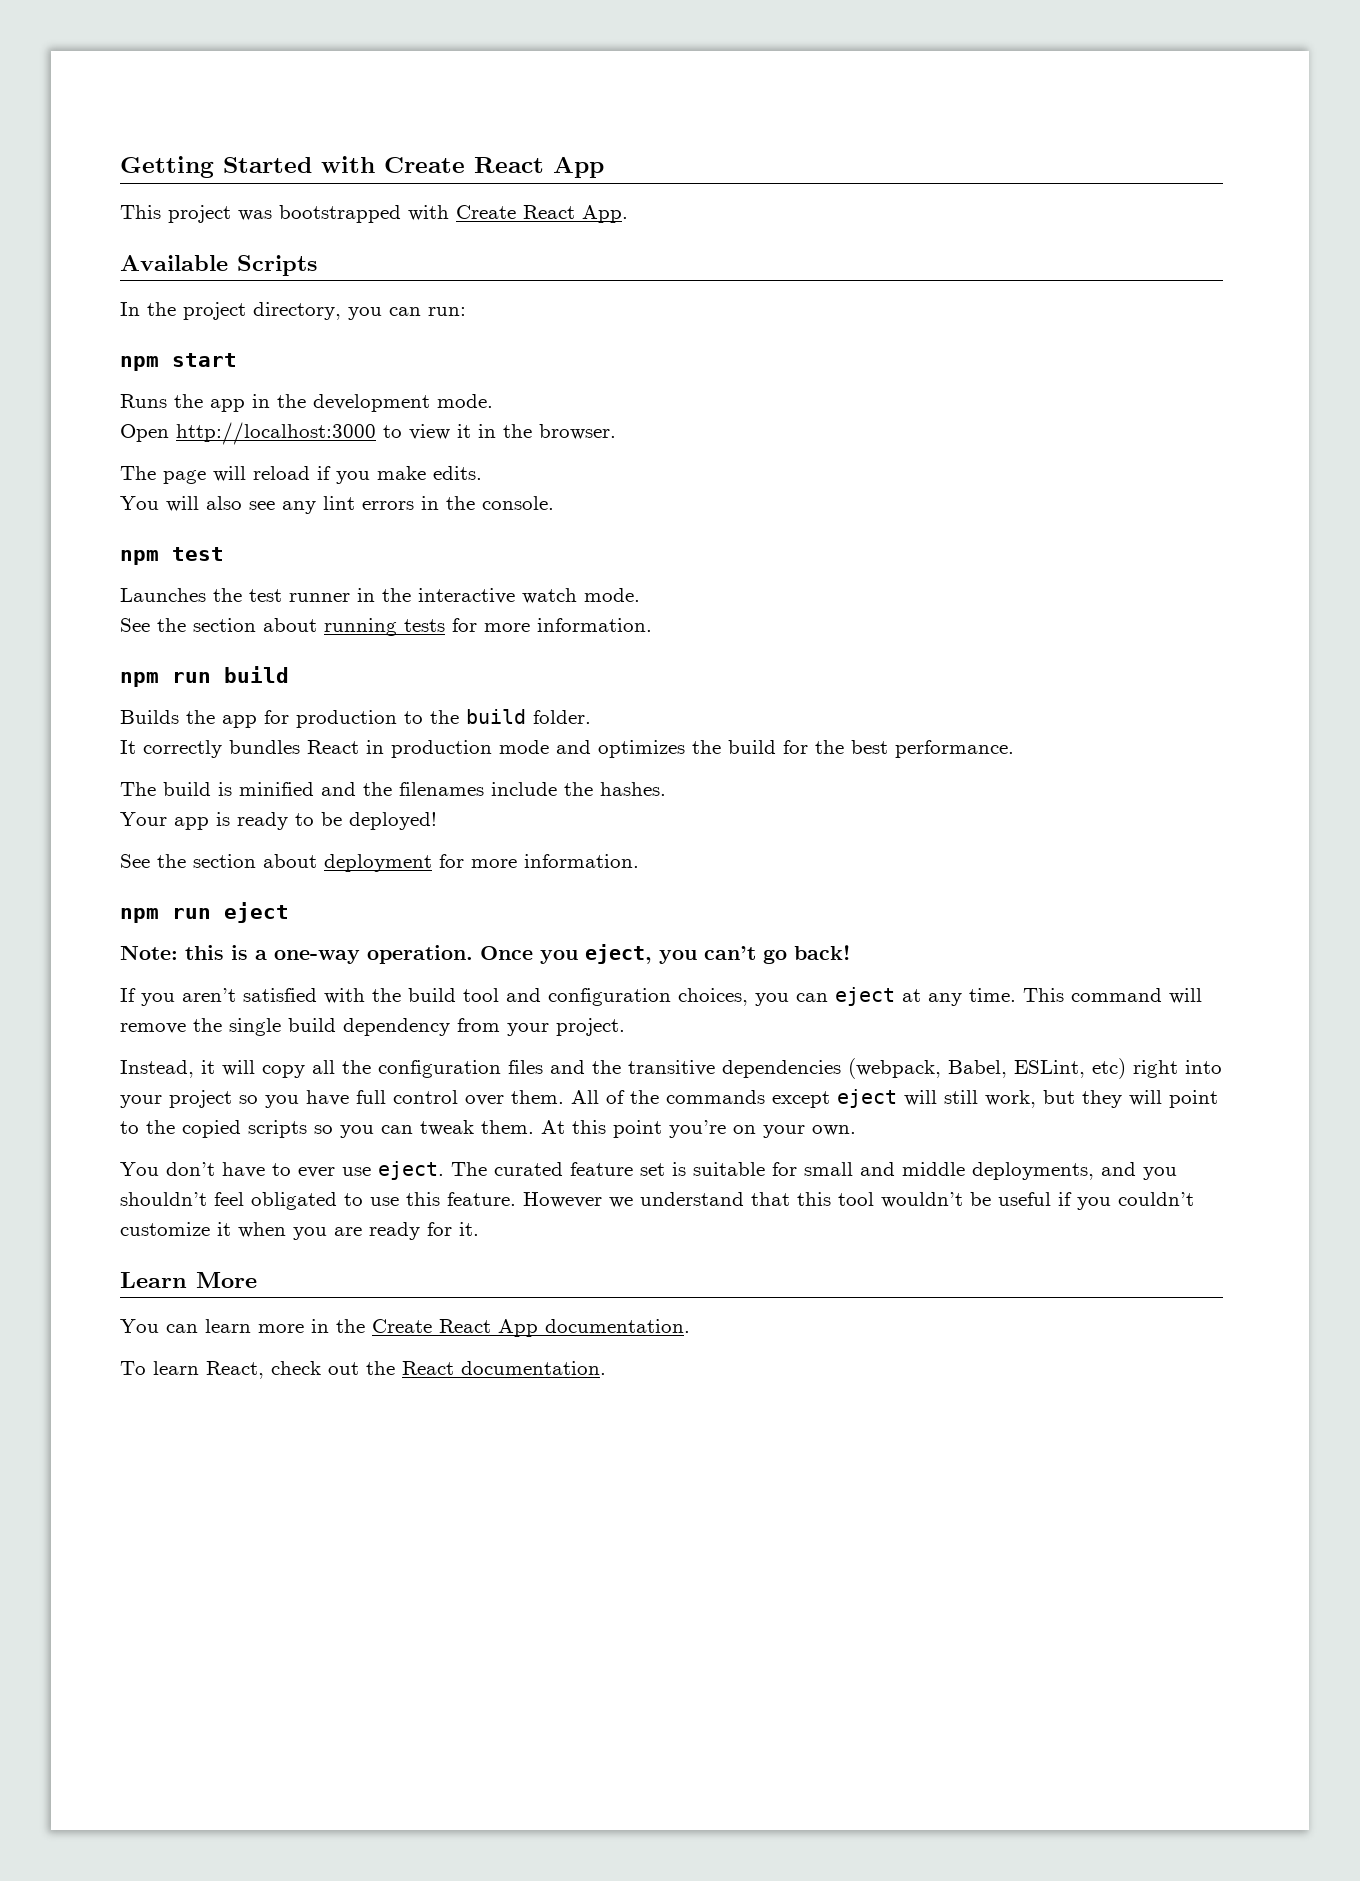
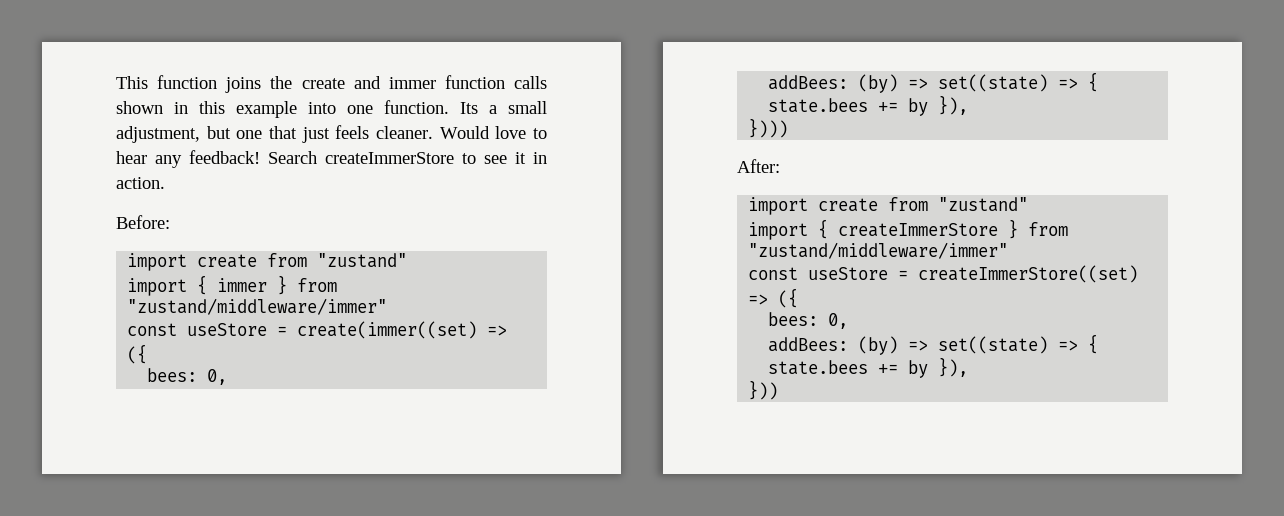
- Getting Started with Create React App
- This project was bootstrapped with Create React App.
- Available Scripts
- In the project directory, you can run:
- npm start
- Runs the app in the development mode.
- Open http://localhost:3000 to view it in the browser.
- The page will reload if you make edits.
- You will also see any lint errors in the console.
- npm test
- Launches the test runner in the interactive watch mode.
- See the section about running tests for more information.
- npm run build
- Builds the app for production to the build folder.
- It correctly bundles React in production mode and optimizes the build for the best performance.
- The build is minified and the filenames include the hashes.
- Your app is ready to be deployed!
- See the section about deployment for more information.
- npm run eject
- Note: this is a one-way operation. Once you eject, you can’t go back!
- If you aren’t satisfied with the build tool and configuration choices, you can eject at any time. This command will remove the single build dependency from your project.
- Instead, it will copy all the configuration files and the transitive dependencies (webpack, Babel, ESLint, etc) right into your project so you have full control over them. All of the commands except eject will still work, but they will point to the copied scripts so you can tweak them. At this point you’re on your own.
- You don’t have to ever use eject. The curated feature set is suitable for small and middle deployments, and you shouldn’t feel obligated to use this feature. However we understand that this tool wouldn’t be useful if you couldn’t customize it when you are ready for it.
- Learn More
- You can learn more in the Create React App documentation.
- To learn React, check out the React documentation.
+ This function joins the create and immer function calls shown in this example into one function. Its a small adjustment, but one that just feels cleaner. Would love to hear any feedback! Search createImmerStore to see it in action.
+ Before:
+ import create from "zustand"
+ import { immer } from "zustand/middleware/immer"
+ const useStore = create(immer((set) => ({
+ bees: 0,
+ addBees: (by) => set((state) => { state.bees += by }),
+ })))
+ After:
+ import create from "zustand"
+ import { createImmerStore } from "zustand/middleware/immer"
+ const useStore = createImmerStore((set) => ({
+ bees: 0,
+ addBees: (by) => set((state) => { state.bees += by }),
+ }))

